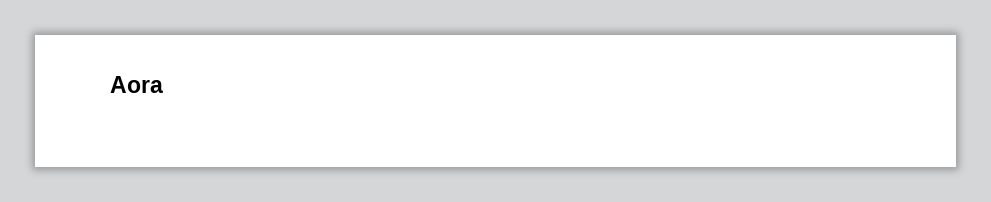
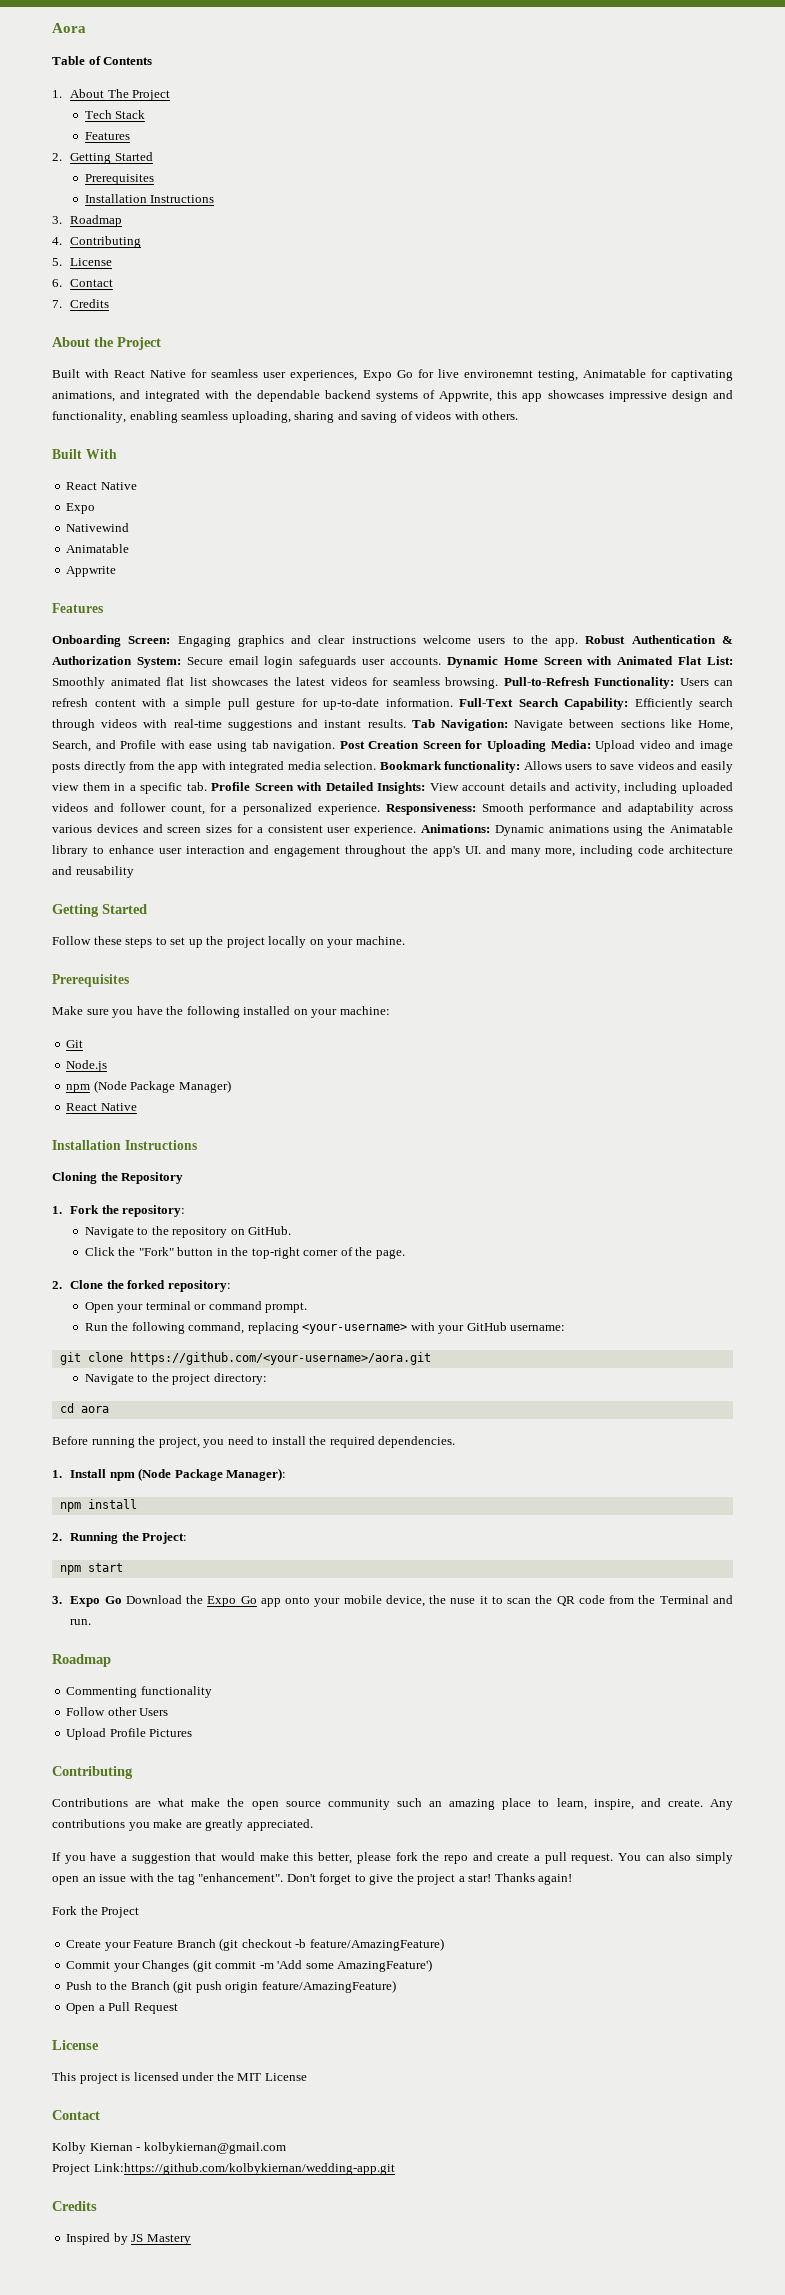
+ Table of Contents
+ 1. About The Project
+ Tech Stack
+ Features
+ 2. Getting Started
+ Prerequisites
+ Installation Instructions
+ 3. Roadmap
+ 4. Contributing
+ 5. License
+ 6. Contact
+ 7. Credits
+ About the Project
+ Built with React Native for seamless user experiences, Expo Go for live environemnt testing, Animatable for captivating animations, and integrated with the dependable backend systems of Appwrite, this app showcases impressive design and functionality, enabling seamless uploading, sharing and saving of videos with others.
+ Built With
+ React Native
+ Expo
+ Nativewind
+ Animatable
+ Appwrite
+ Features
+ Onboarding Screen: Engaging graphics and clear instructions welcome users to the app. Robust Authentication & Authorization System: Secure email login safeguards user accounts. Dynamic Home Screen with Animated Flat List: Smoothly animated flat list showcases the latest videos for seamless browsing. Pull-to-Refresh Functionality: Users can refresh content with a simple pull gesture for up-to-date information. Full-Text Search Capability: Efficiently search through videos with real-time suggestions and instant results. Tab Navigation: Navigate between sections like Home, Search, and Profile with ease using tab navigation. Post Creation Screen for Uploading Media: Upload video and image posts directly from the app with integrated media selection. Bookmark functionality: Allows users to save videos and easily view them in a specific tab. Profile Screen with Detailed Insights: View account details and activity, including uploaded videos and follower count, for a personalized experience. Responsiveness: Smooth performance and adaptability across various devices and screen sizes for a consistent user experience. Animations: Dynamic animations using the Animatable library to enhance user interaction and engagement throughout the app's UI. and many more, including code architecture and reusability
+ Getting Started
+ Follow these steps to set up the project locally on your machine.
+ Prerequisites
+ Make sure you have the following installed on your machine:
+ Git
+ Node.js
+ npm (Node Package Manager)
+ React Native
+ Installation Instructions
+ Cloning the Repository
+ 1. Fork the repository:
+ Navigate to the repository on GitHub.
+ Click the "Fork" button in the top-right corner of the page.
+ 2. Clone the forked repository:
+ Open your terminal or command prompt.
+ Run the following command, replacing <your-username> with your GitHub username:
+ git clone https://github.com/<your-username>/aora.git
+ Navigate to the project directory:
+ cd aora
+ Before running the project, you need to install the required dependencies.
+ 1. Install npm (Node Package Manager):
+ npm install
+ 2. Running the Project:
+ npm start
+ 3. Expo Go Download the Expo Go app onto your mobile device, the nuse it to scan the QR code from the Terminal and run.
+ Roadmap
+ Commenting functionality
+ Follow other Users
+ Upload Profile Pictures
+ Contributing
+ Contributions are what make the open source community such an amazing place to learn, inspire, and create. Any contributions you make are greatly appreciated.
+ If you have a suggestion that would make this better, please fork the repo and create a pull request. You can also simply open an issue with the tag "enhancement". Don't forget to give the project a star! Thanks again!
+ Fork the Project
+ Create your Feature Branch (git checkout -b feature/AmazingFeature)
+ Commit your Changes (git commit -m 'Add some AmazingFeature')
+ Push to the Branch (git push origin feature/AmazingFeature)
+ Open a Pull Request
+ License
+ This project is licensed under the MIT License
+ Contact
+ Kolby Kiernan - kolbykiernan@gmail.com
+ Project Link:https://github.com/kolbykiernan/wedding-app.git
+ Credits
+ Inspired by JS Mastery

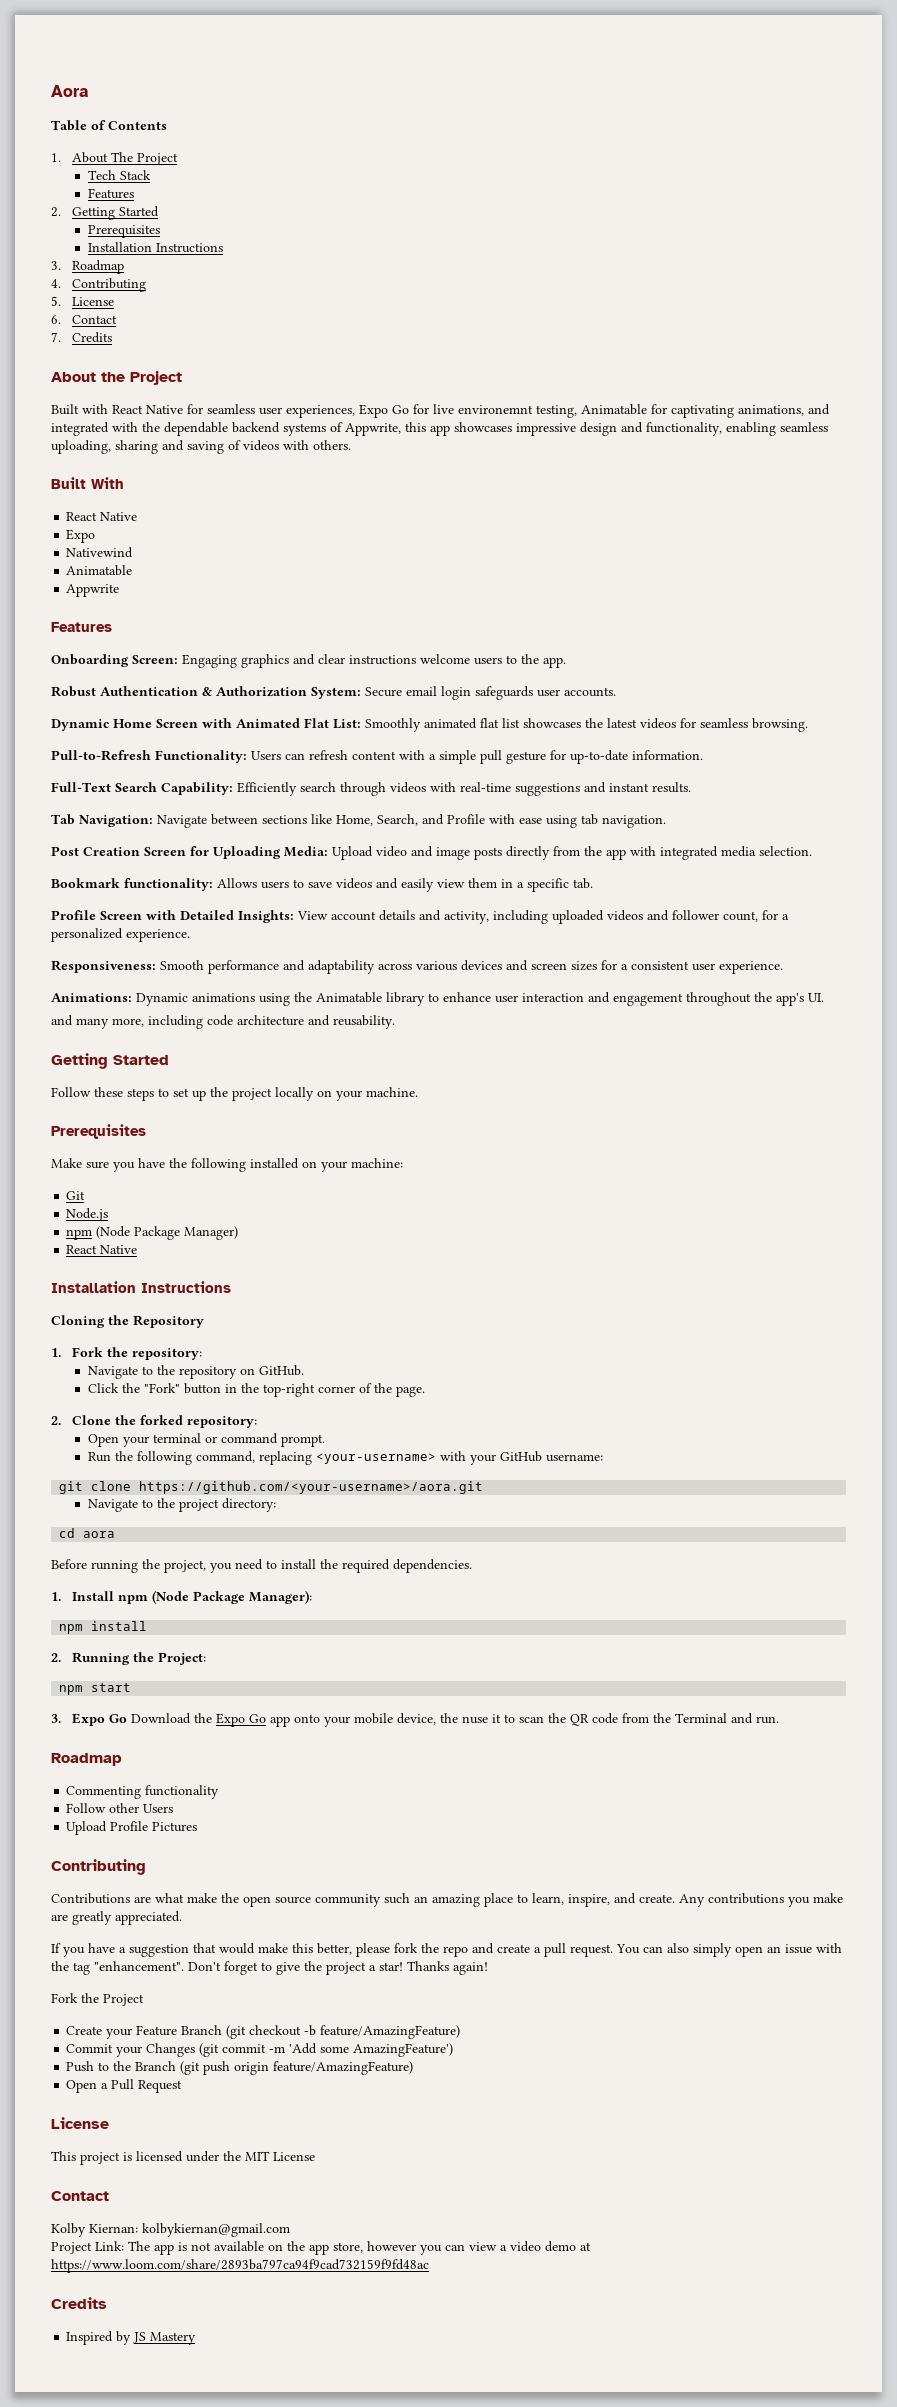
- Engaging graphics and clear instructions welcome users to the app. Robust Authentication & Authorization System:
+ Engaging graphics and clear instructions welcome users to the app.
+ Robust Authentication & Authorization System:
- Secure email login safeguards user accounts. Dynamic Home Screen with Animated Flat List:
+ Secure email login safeguards user accounts.
+ Dynamic Home Screen with Animated Flat List:
- Smoothly animated flat list showcases the latest videos for seamless browsing. Pull-to-Refresh Functionality:
+ Smoothly animated flat list showcases the latest videos for seamless browsing.
+ Pull-to-Refresh Functionality:
- Users can refresh content with a simple pull gesture for up-to-date information. Full-Text Search Capability:
+ Users can refresh content with a simple pull gesture for up-to-date information.
+ Full-Text Search Capability:
- Efficiently search through videos with real-time suggestions and instant results. Tab Navigation:
+ Efficiently search through videos with real-time suggestions and instant results.
+ Tab Navigation:
- Navigate between sections like Home, Search, and Profile with ease using tab navigation. Post Creation Screen for Uploading Media:
+ Navigate between sections like Home, Search, and Profile with ease using tab navigation.
+ Post Creation Screen for Uploading Media:
- Upload video and image posts directly from the app with integrated media selection. Bookmark functionality:
+ Upload video and image posts directly from the app with integrated media selection.
+ Bookmark functionality:
- Allows users to save videos and easily view them in a specific tab. Profile Screen with Detailed Insights:
+ Allows users to save videos and easily view them in a specific tab.
+ Profile Screen with Detailed Insights:
- View account details and activity, including uploaded videos and follower count, for a personalized experience. Responsiveness:
+ View account details and activity, including uploaded videos and follower count, for a personalized experience.
+ Responsiveness:
- Smooth performance and adaptability across various devices and screen sizes for a consistent user experience. Animations:
+ Smooth performance and adaptability across various devices and screen sizes for a consistent user experience.
+ Animations:
- Dynamic animations using the Animatable library to enhance user interaction and engagement throughout the app's UI. and many more, including code architecture and reusability
+ Dynamic animations using the Animatable library to enhance user interaction and engagement throughout the app's UI.
+ and many more, including code architecture and reusability.
- Kolby Kiernan - kolbykiernan@gmail.com
+ Kolby Kiernan: kolbykiernan@gmail.com
- Project Link:https://github.com/kolbykiernan/wedding-app.git
+ Project Link: The app is not available on the app store, however you can view a video demo at https://www.loom.com/share/2893ba797ca94f9cad732159f9fd48ac

